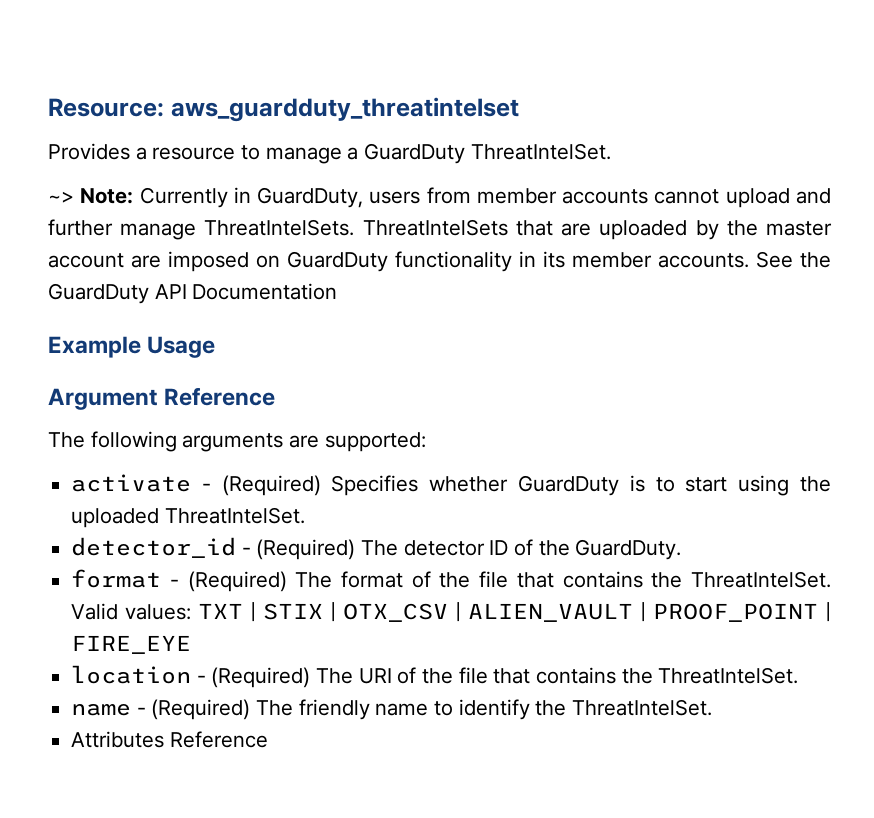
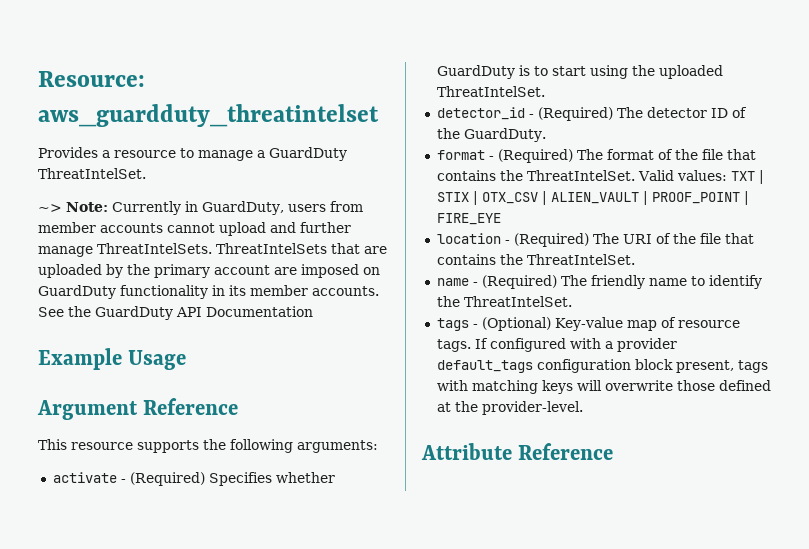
- ThreatIntelSets that are uploaded by the master account are imposed on GuardDuty functionality in its member accounts.
+ ThreatIntelSets that are uploaded by the primary account are imposed on GuardDuty functionality in its member accounts.
- The following arguments are supported:
+ This resource supports the following arguments:
- Attributes Reference
+ tags - (Optional) Key-value map of resource tags. If configured with a provider default_tags configuration block present, tags with matching keys will overwrite those defined at the provider-level.
+ Attribute Reference

